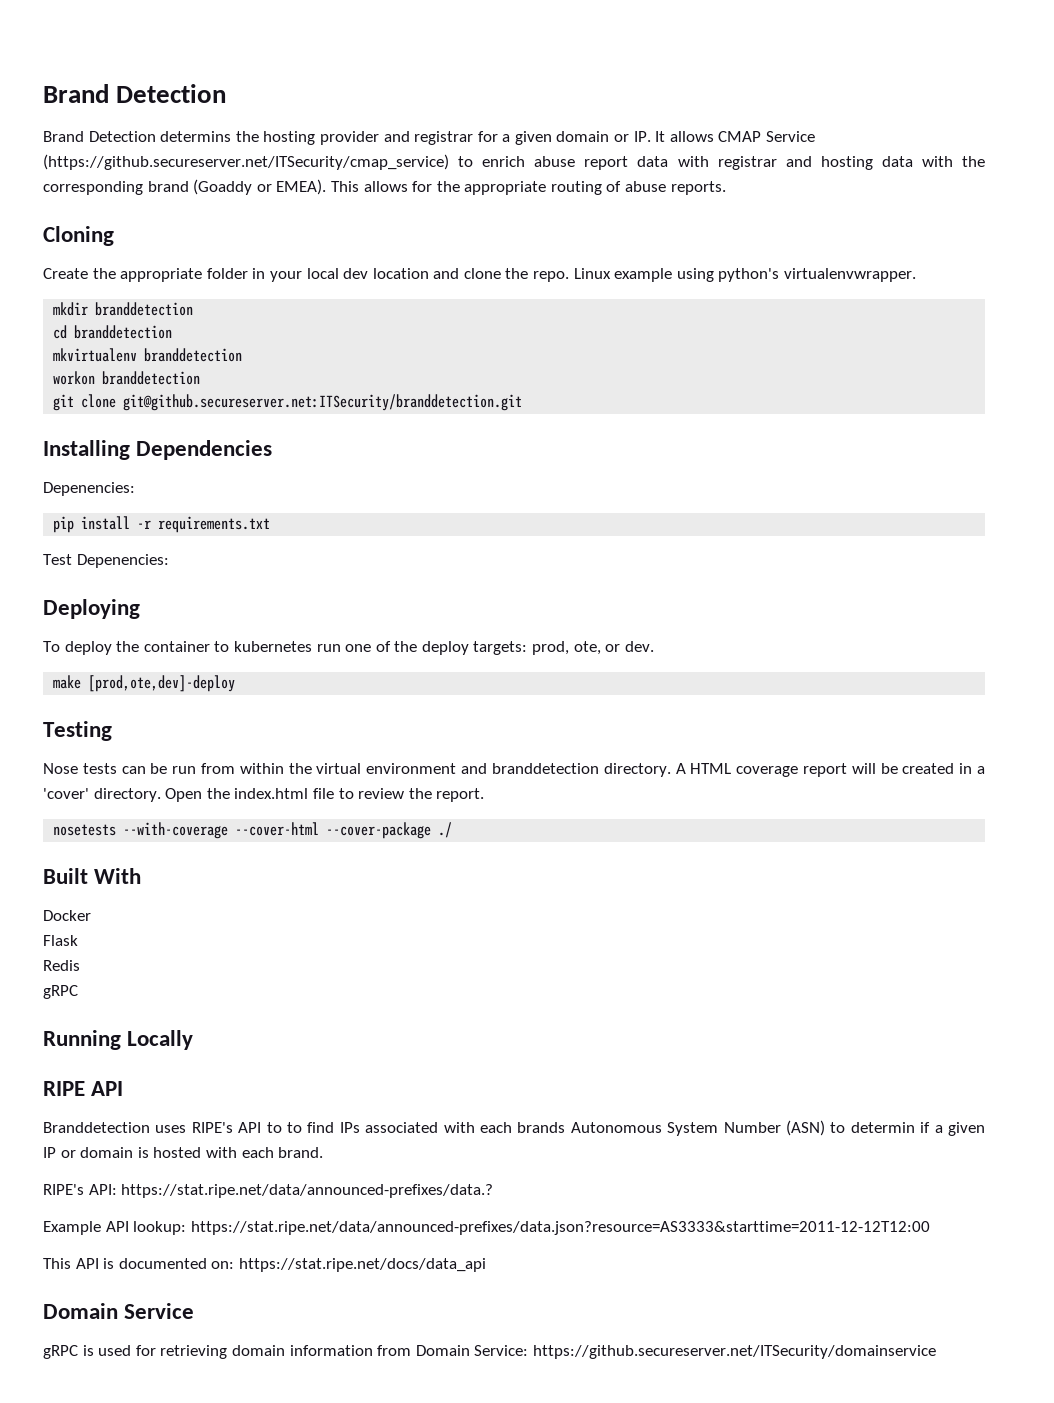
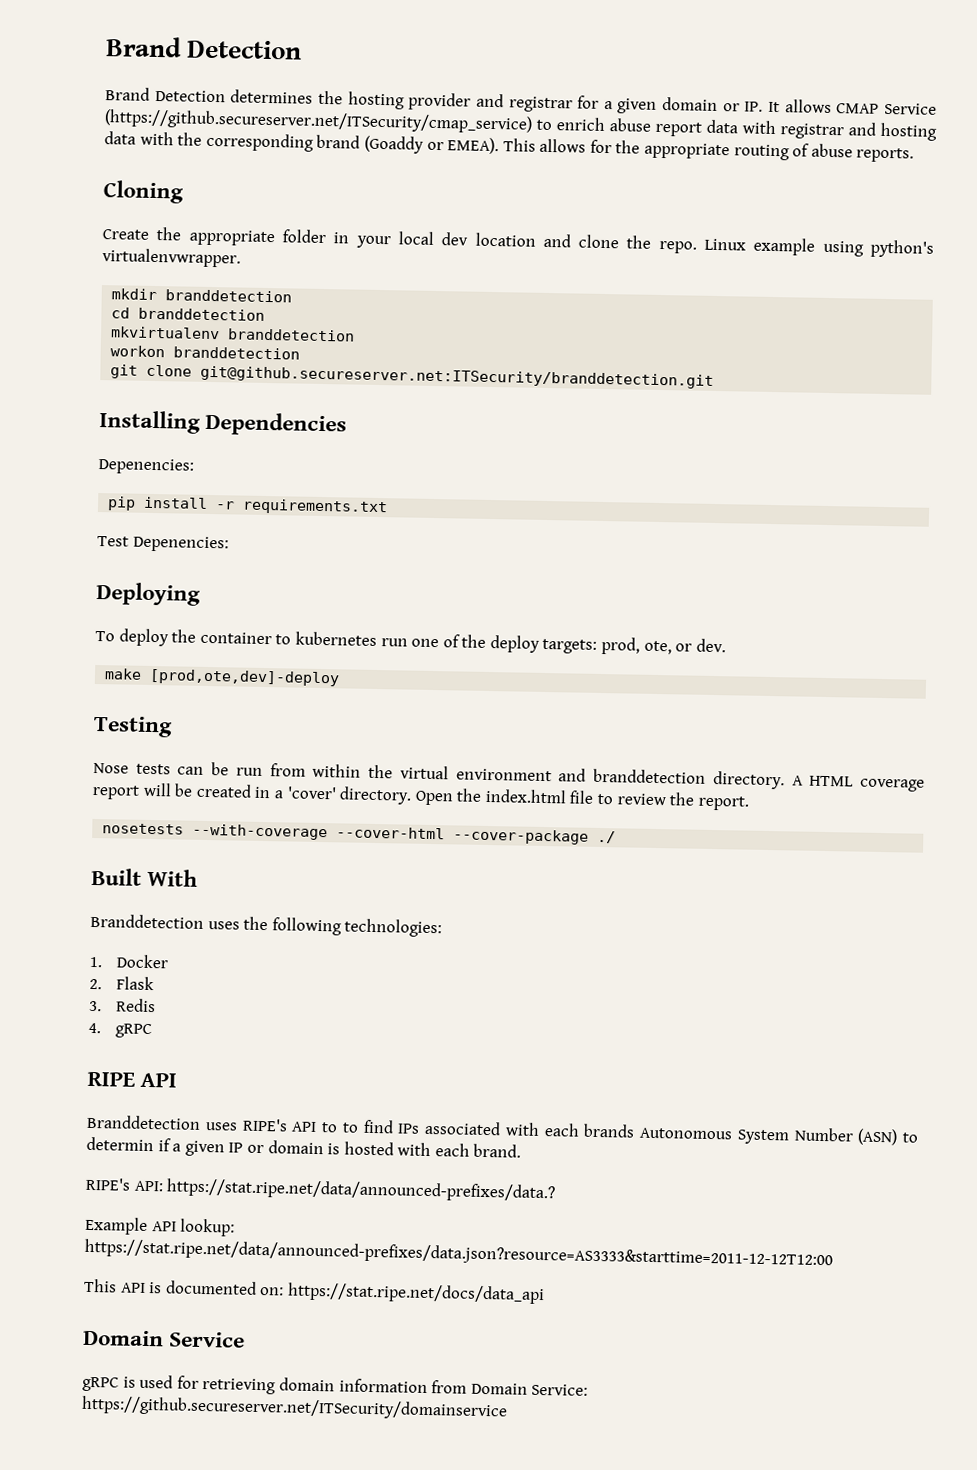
- Brand Detection determins the hosting provider and registrar for a given domain or IP. It allows CMAP Service (https://github.secureserver.net/ITSecurity/cmap_service) to enrich abuse report data with registrar and hosting data with the corresponding brand (Goaddy or EMEA).
+ Brand Detection determines the hosting provider and registrar for a given domain or IP. It allows CMAP Service (https://github.secureserver.net/ITSecurity/cmap_service) to enrich abuse report data with registrar and hosting data with the corresponding brand (Goaddy or EMEA).
- Docker
+ Branddetection uses the following technologies:
+ 1. Docker
- Flask
+ 2. Flask
- Redis
- gRPC
- Running Locally
+ 3. Redis
+ 4. gRPC

